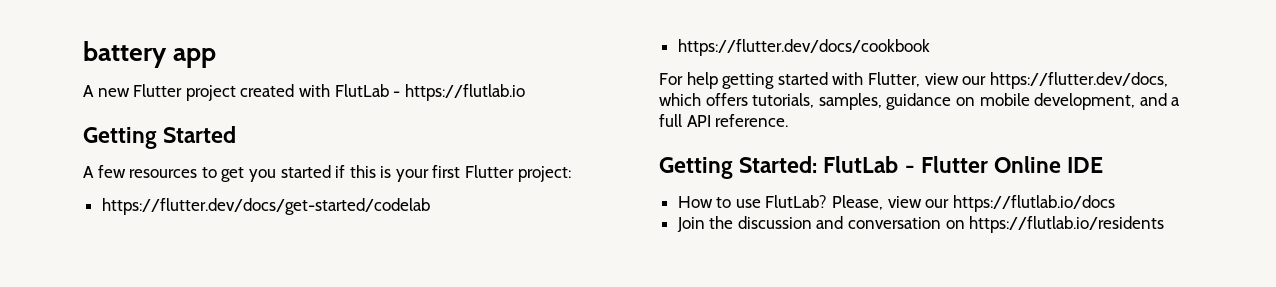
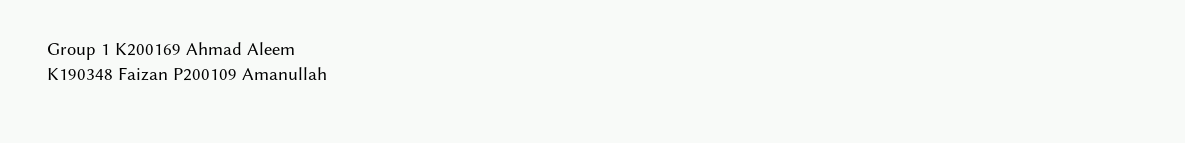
- battery app
- A new Flutter project created with FlutLab - https://flutlab.io
- Getting Started
- A few resources to get you started if this is your first Flutter project:
- https://flutter.dev/docs/get-started/codelab
- https://flutter.dev/docs/cookbook
- For help getting started with Flutter, view our https://flutter.dev/docs, which offers tutorials, samples, guidance on mobile development, and a full API reference.
- Getting Started: FlutLab - Flutter Online IDE
- How to use FlutLab? Please, view our https://flutlab.io/docs
- Join the discussion and conversation on https://flutlab.io/residents
+ Group 1 K200169 Ahmad Aleem
+ K190348 Faizan P200109 Amanullah

